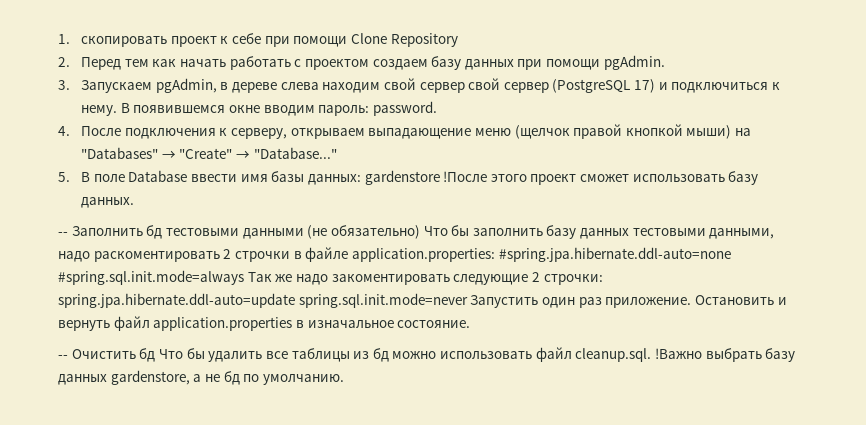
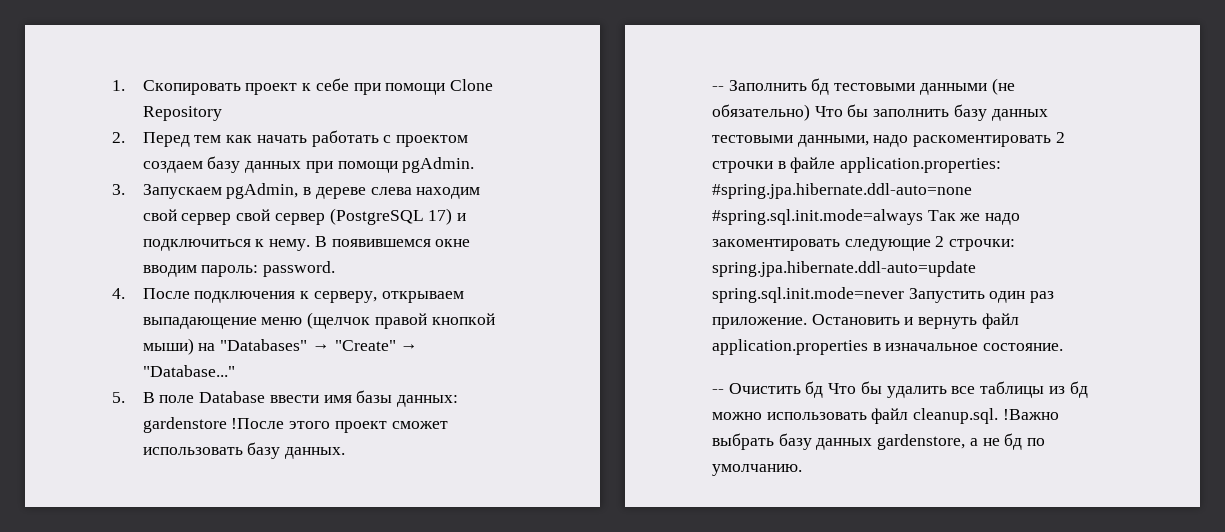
- 1. скопировать проект к себе при помощи Clone Repository
+ 1. Cкопировать проект к себе при помощи Clone Repository

